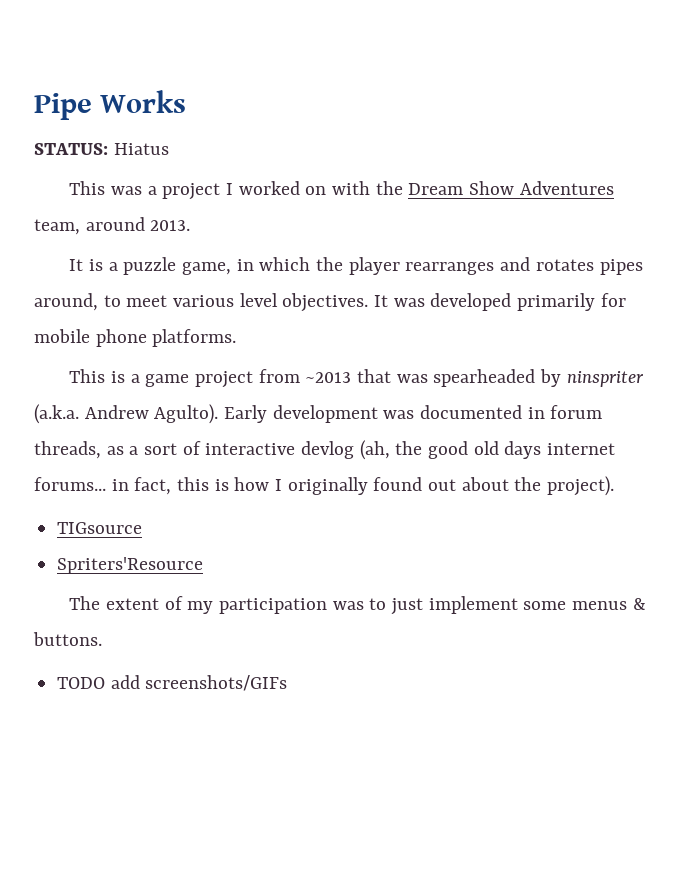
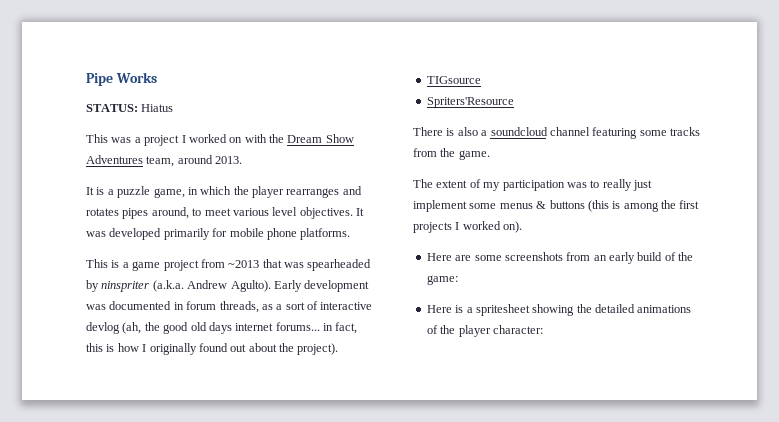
+ There is also a soundcloud channel featuring some tracks from the game.
- The extent of my participation was to just implement some menus & buttons.
- TODO add screenshots/GIFs
+ The extent of my participation was to really just implement some menus & buttons (this is among the first projects I worked on).
+ Here are some screenshots from an early build of the game:
+ Here is a spritesheet showing the detailed animations of the player character:

